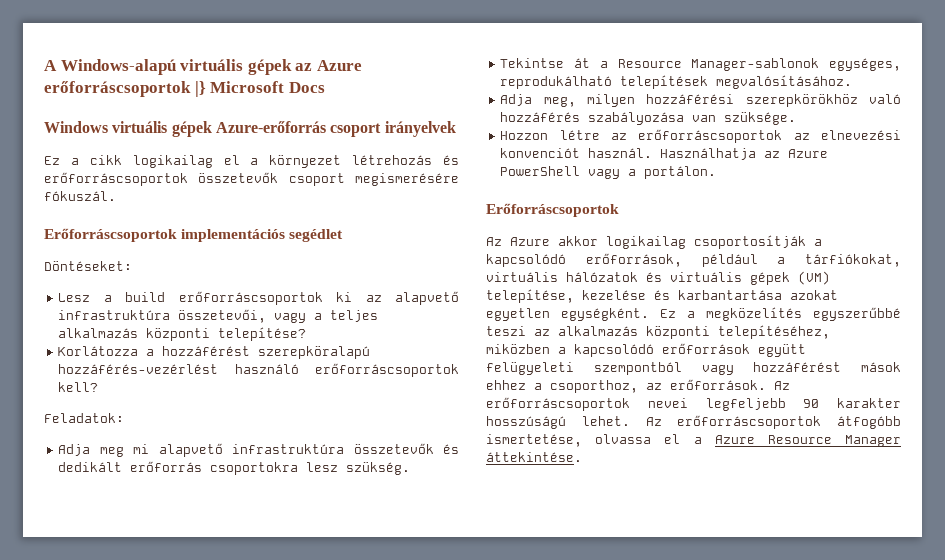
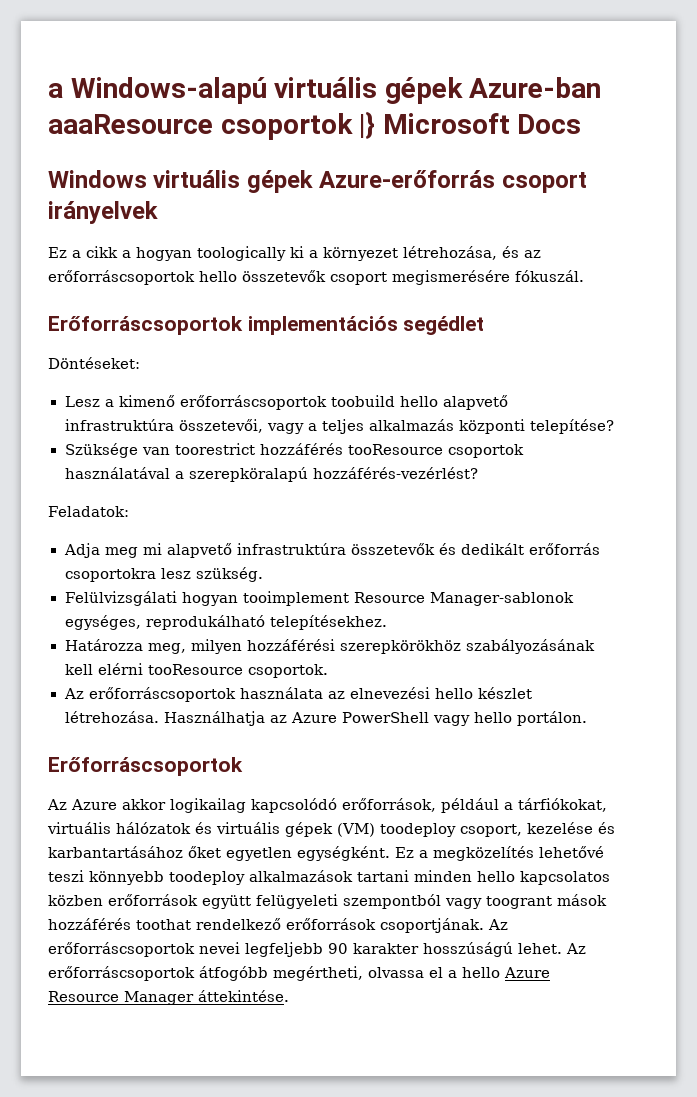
- A Windows-alapú virtuális gépek az Azure erőforráscsoportok |} Microsoft Docs
+ a Windows-alapú virtuális gépek Azure-ban aaaResource csoportok |} Microsoft Docs
- Ez a cikk logikailag el a környezet létrehozás és erőforráscsoportok összetevők csoport megismerésére fókuszál.
+ Ez a cikk a hogyan toologically ki a környezet létrehozása, és az erőforráscsoportok hello összetevők csoport megismerésére fókuszál.
- Lesz a build erőforráscsoportok ki az alapvető infrastruktúra összetevői, vagy a teljes alkalmazás központi telepítése?
+ Lesz a kimenő erőforráscsoportok toobuild hello alapvető infrastruktúra összetevői, vagy a teljes alkalmazás központi telepítése?
- Korlátozza a hozzáférést szerepköralapú hozzáférés-vezérlést használó erőforráscsoportok kell?
+ Szüksége van toorestrict hozzáférés tooResource csoportok használatával a szerepköralapú hozzáférés-vezérlést?
- Tekintse át a Resource Manager-sablonok egységes, reprodukálható telepítések megvalósításához.
- Adja meg, milyen hozzáférési szerepkörökhöz való hozzáférés szabályozása van szüksége.
- Hozzon létre az erőforráscsoportok az elnevezési konvenciót használ.
+ Felülvizsgálati hogyan tooimplement Resource Manager-sablonok egységes, reprodukálható telepítésekhez.
+ Határozza meg, milyen hozzáférési szerepkörökhöz szabályozásának kell elérni tooResource csoportok.
+ Az erőforráscsoportok használata az elnevezési hello készlet létrehozása.
- Használhatja az Azure PowerShell vagy a portálon.
+ Használhatja az Azure PowerShell vagy hello portálon.
- Az Azure akkor logikailag csoportosítják a kapcsolódó erőforrások, például a tárfiókokat, virtuális hálózatok és virtuális gépek (VM) telepítése, kezelése és karbantartása azokat egyetlen egységként.
+ Az Azure akkor logikailag kapcsolódó erőforrások, például a tárfiókokat, virtuális hálózatok és virtuális gépek (VM) toodeploy csoport, kezelése és karbantartásához őket egyetlen egységként.
- Ez a megközelítés egyszerűbbé teszi az alkalmazás központi telepítéséhez, miközben a kapcsolódó erőforrások együtt felügyeleti szempontból vagy hozzáférést mások ehhez a csoporthoz, az erőforrások.
+ Ez a megközelítés lehetővé teszi könnyebb toodeploy alkalmazások tartani minden hello kapcsolatos közben erőforrások együtt felügyeleti szempontból vagy toogrant mások hozzáférés toothat rendelkező erőforrások csoportjának.
- Az erőforráscsoportok átfogóbb ismertetése, olvassa el a Azure Resource Manager áttekintése.
+ Az erőforráscsoportok átfogóbb megértheti, olvassa el a hello Azure Resource Manager áttekintése.

